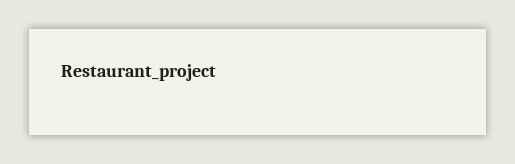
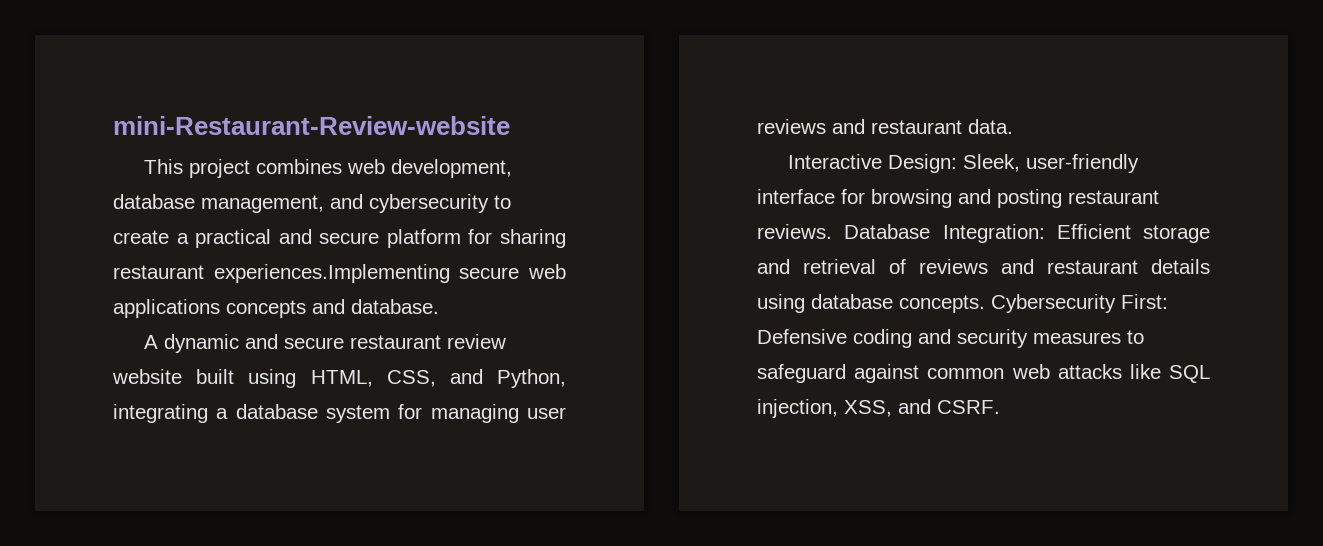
- Restaurant_project
+ mini-Restaurant-Review-website
+ This project combines web development, database management, and cybersecurity to create a practical and secure platform for sharing restaurant experiences.Implementing secure web applications concepts and database.
+ A dynamic and secure restaurant review website built using HTML, CSS, and Python, integrating a database system for managing user reviews and restaurant data.
+ Interactive Design: Sleek, user-friendly interface for browsing and posting restaurant reviews. Database Integration: Efficient storage and retrieval of reviews and restaurant details using database concepts. Cybersecurity First: Defensive coding and security measures to safeguard against common web attacks like SQL injection, XSS, and CSRF.

